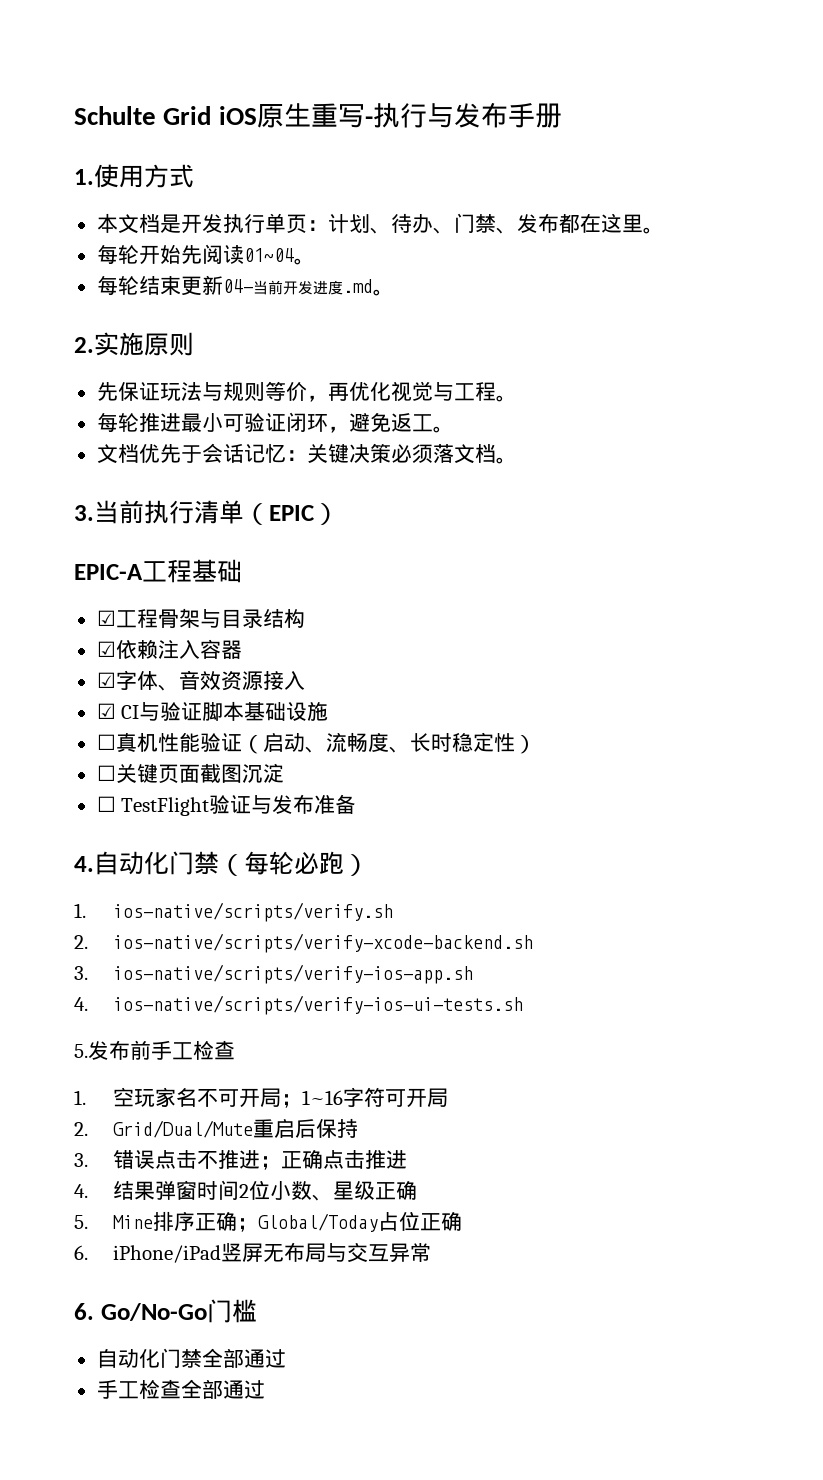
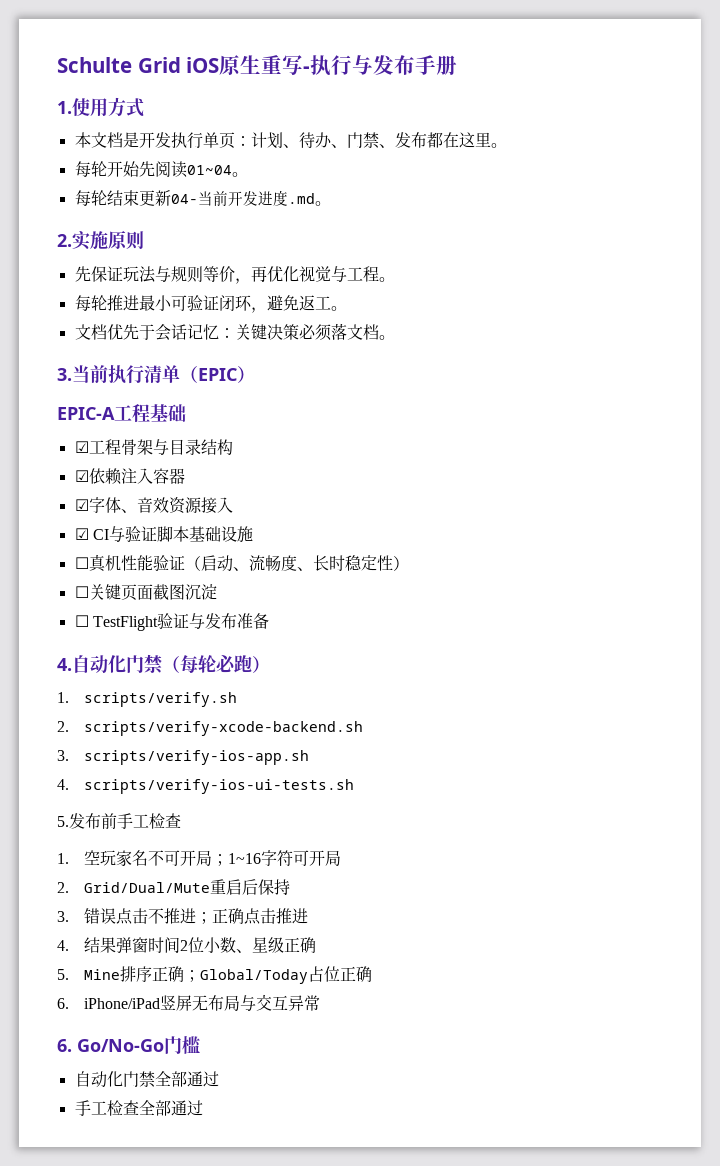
- 1. ios-native/scripts/verify.sh
- 2. ios-native/scripts/verify-xcode-backend.sh
- 3. ios-native/scripts/verify-ios-app.sh
- 4. ios-native/scripts/verify-ios-ui-tests.sh
+ 1. scripts/verify.sh
+ 2. scripts/verify-xcode-backend.sh
+ 3. scripts/verify-ios-app.sh
+ 4. scripts/verify-ios-ui-tests.sh

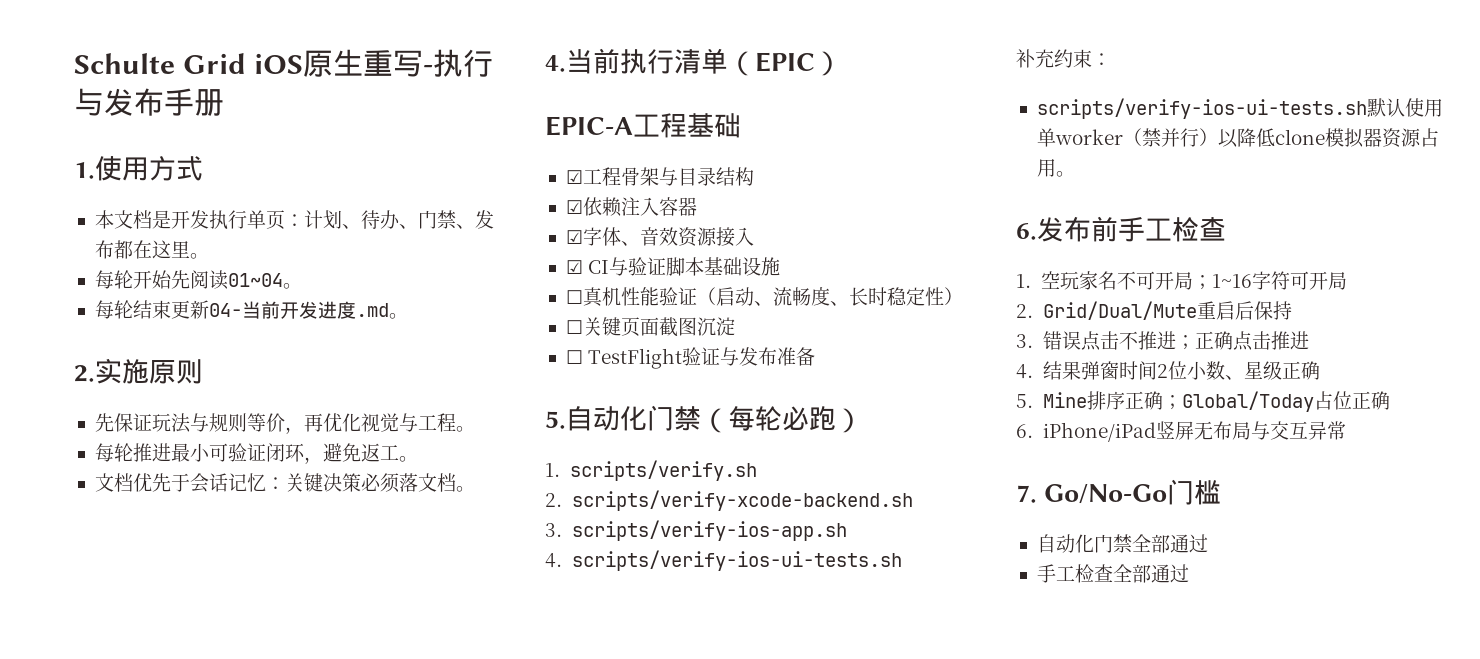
- 3.当前执行清单（EPIC）
+ 4.当前执行清单（EPIC）
- 4.自动化门禁（每轮必跑）
+ 5.自动化门禁（每轮必跑）
- 5.发布前手工检查
+ 补充约束：
+ scripts/verify-ios-ui-tests.sh默认使用单worker（禁并行）以降低clone模拟器资源占用。
+ 6.发布前手工检查
- 6. Go/No-Go门槛
+ 7. Go/No-Go门槛

